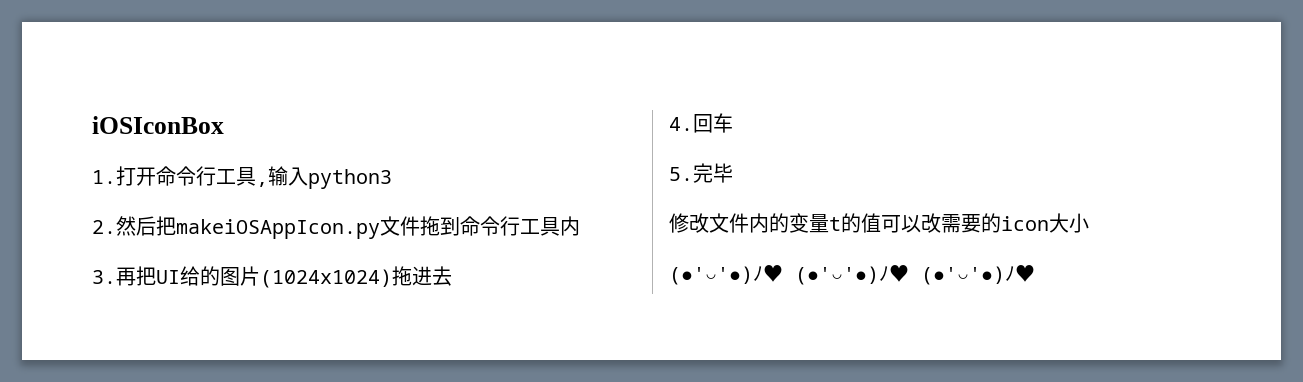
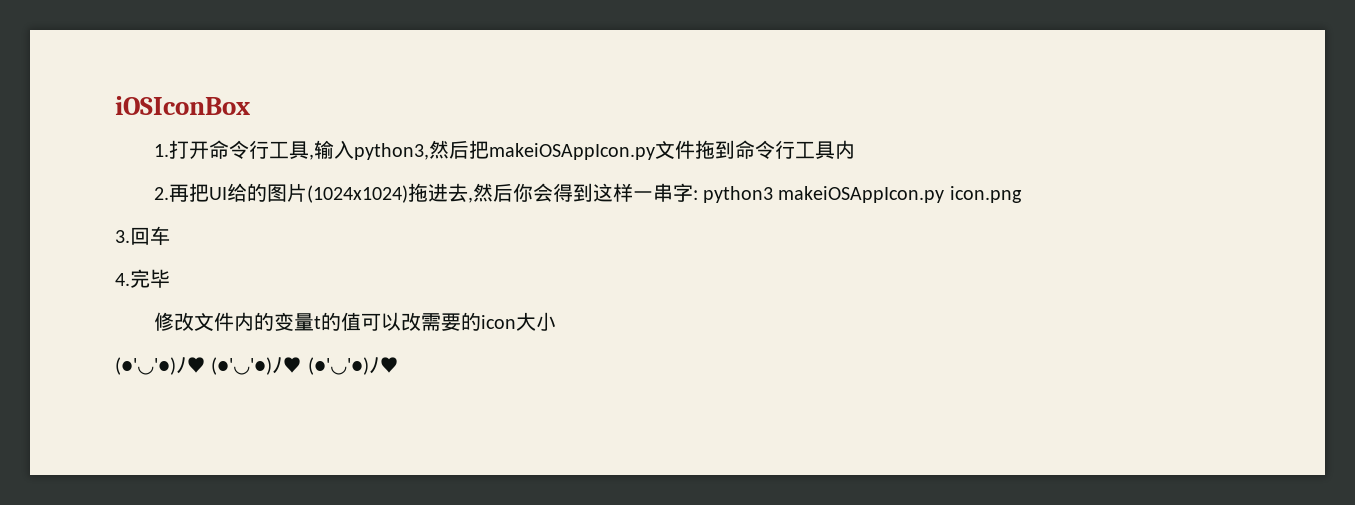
- 1.打开命令行工具,输入python3
- 2.然后把makeiOSAppIcon.py文件拖到命令行工具内
+ 1.打开命令行工具,输入python3,然后把makeiOSAppIcon.py文件拖到命令行工具内
- 3.再把UI给的图片(1024x1024)拖进去
- 4.回车
+ 2.再把UI给的图片(1024x1024)拖进去,然后你会得到这样一串字: python3 makeiOSAppIcon.py icon.png
+ 3.回车
- 5.完毕
+ 4.完毕

